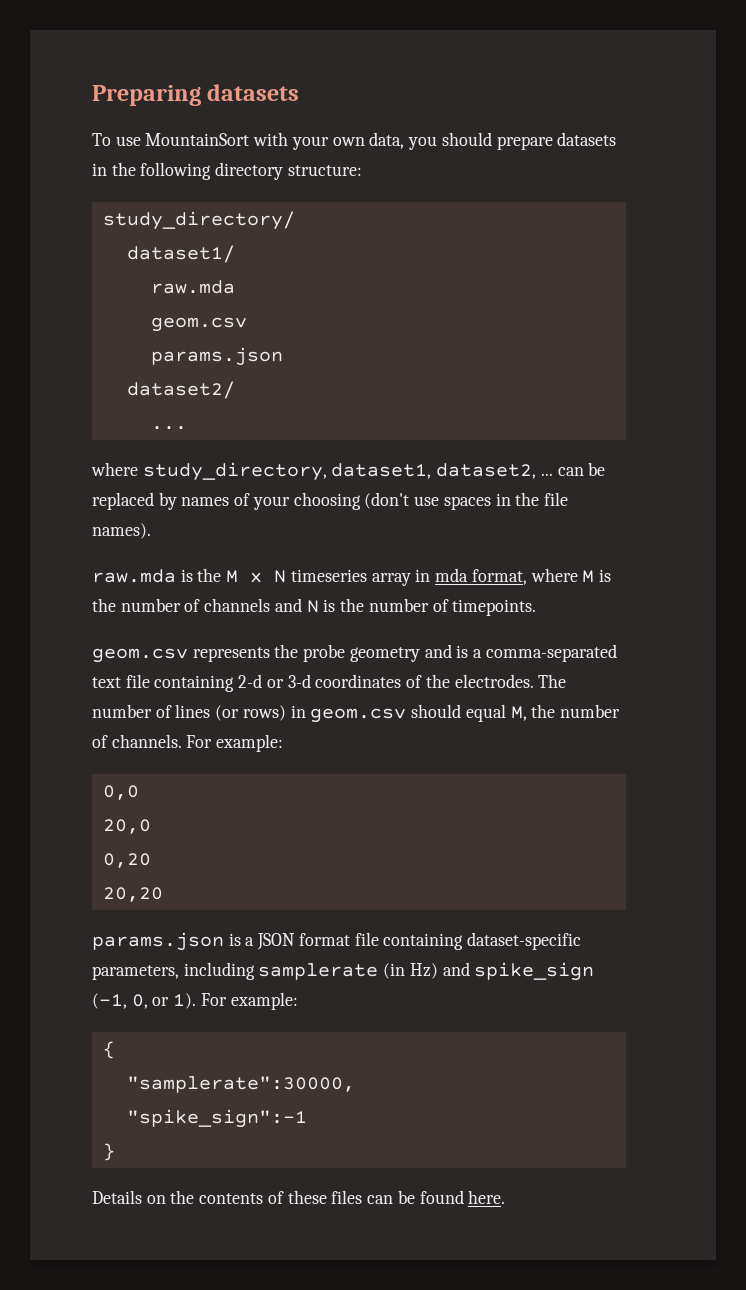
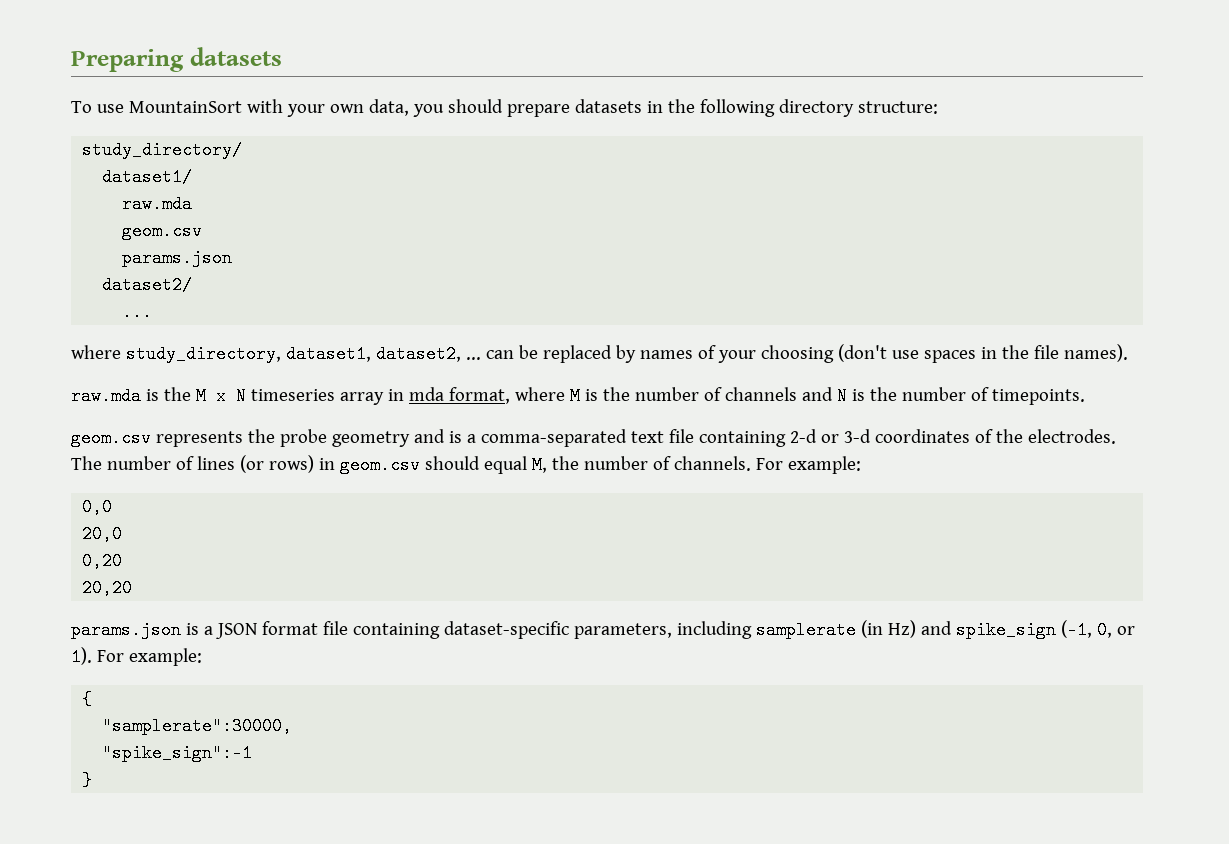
- Details on the contents of these files can be found here.

